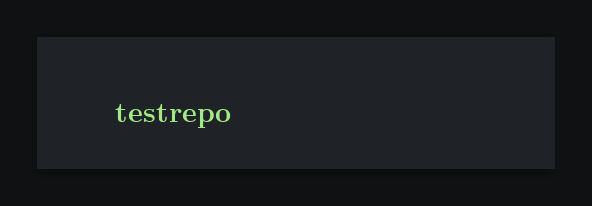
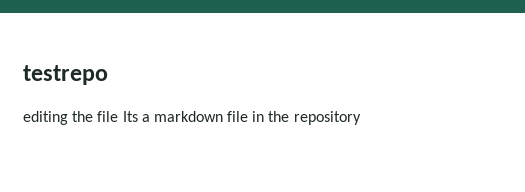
+ editing the file Its a markdown file in the repository

